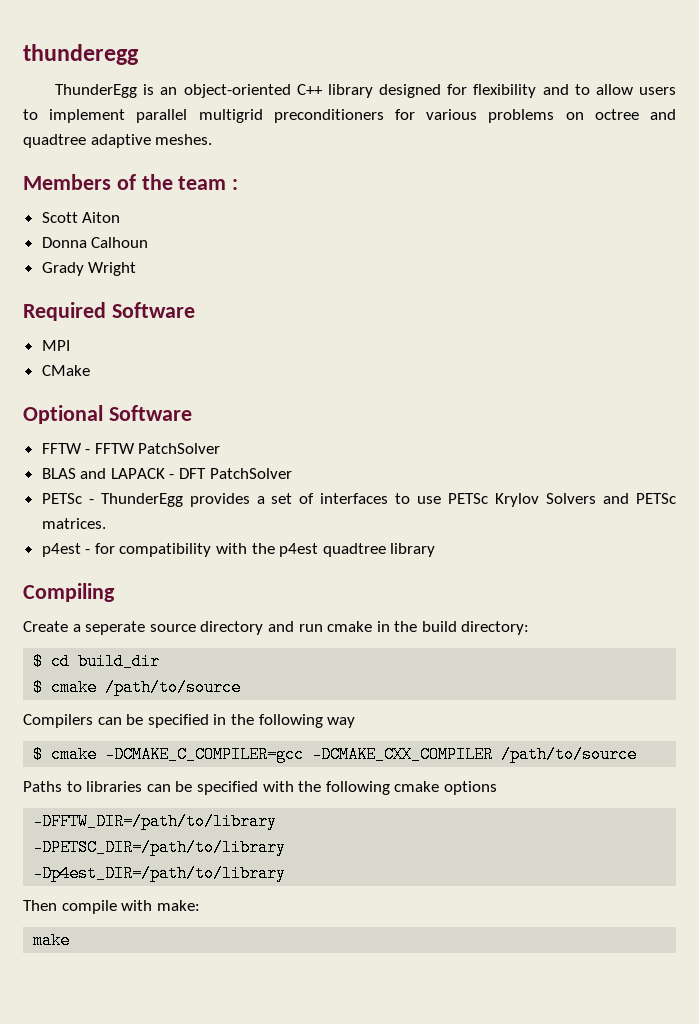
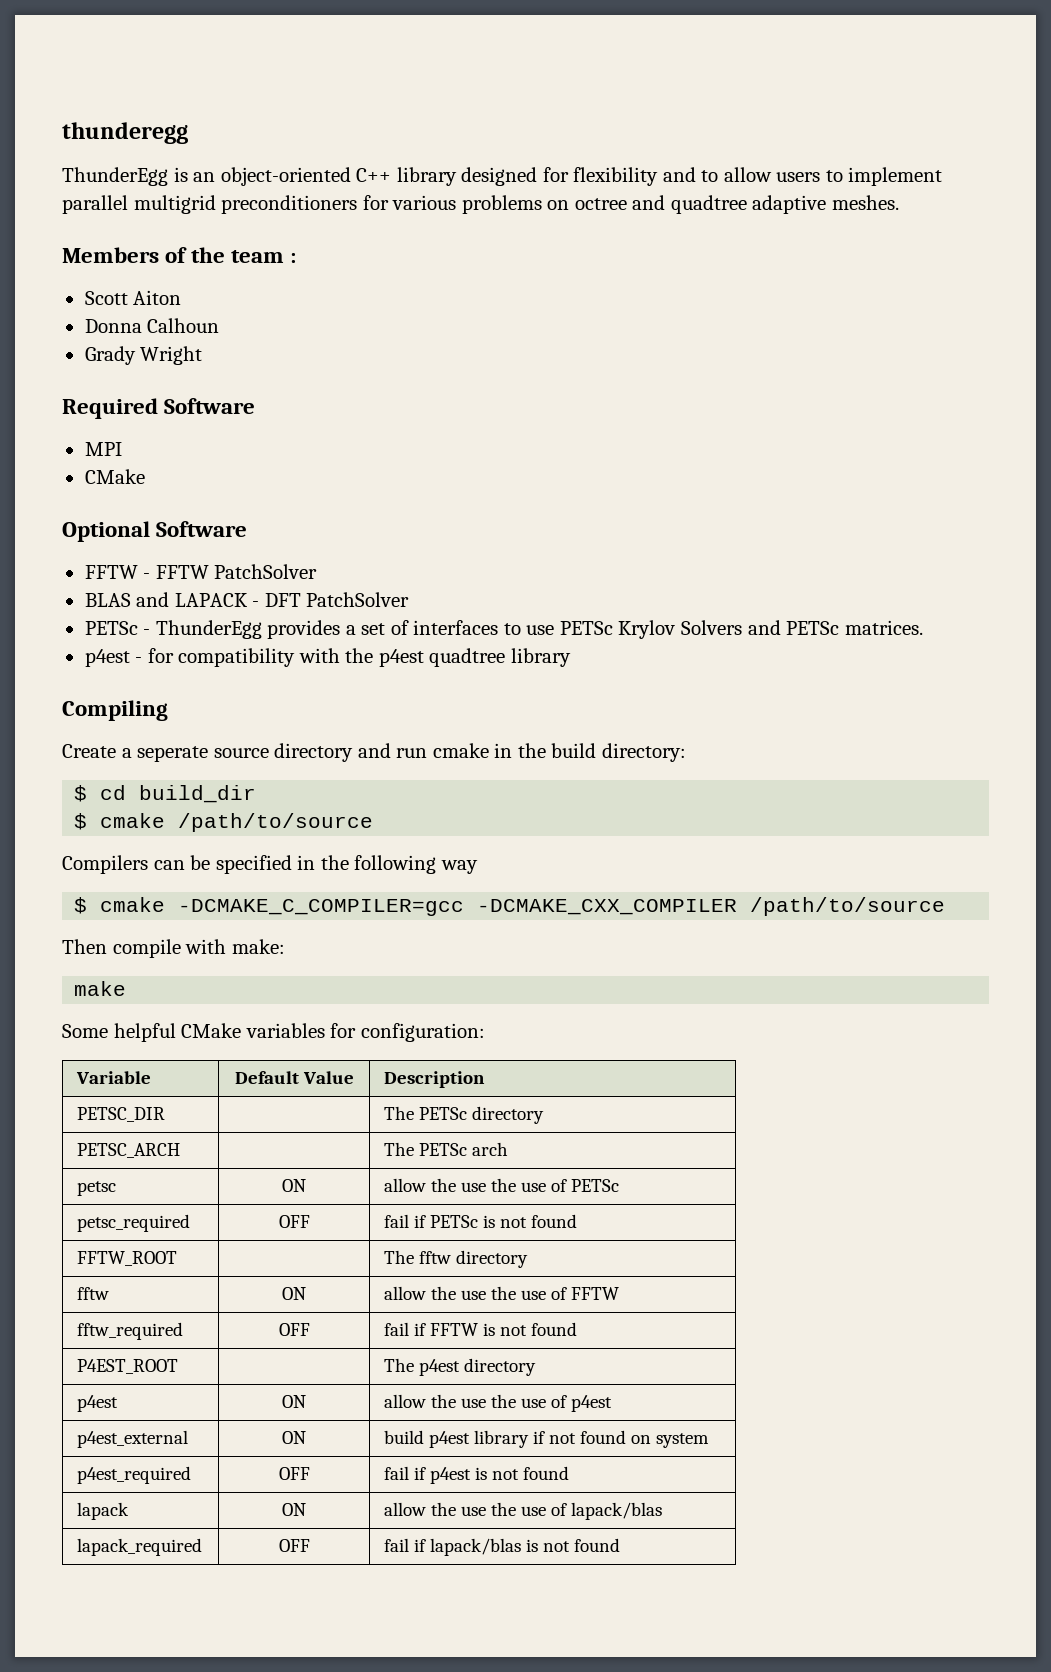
- Paths to libraries can be specified with the following cmake options
- -DFFTW_DIR=/path/to/library
- -DPETSC_DIR=/path/to/library
- -Dp4est_DIR=/path/to/library
+ Some helpful CMake variables for configuration:
+ Variable | Default Value | Description
+ PETSC_DIR | | The PETSc directory
+ PETSC_ARCH | | The PETSc arch
+ petsc | ON | allow the use the use of PETSc
+ petsc_required | OFF | fail if PETSc is not found
+ FFTW_ROOT | | The fftw directory
+ fftw | ON | allow the use the use of FFTW
+ fftw_required | OFF | fail if FFTW is not found
+ P4EST_ROOT | | The p4est directory
+ p4est | ON | allow the use the use of p4est
+ p4est_external | ON | build p4est library if not found on system
+ p4est_required | OFF | fail if p4est is not found
+ lapack | ON | allow the use the use of lapack/blas
+ lapack_required | OFF | fail if lapack/blas is not found

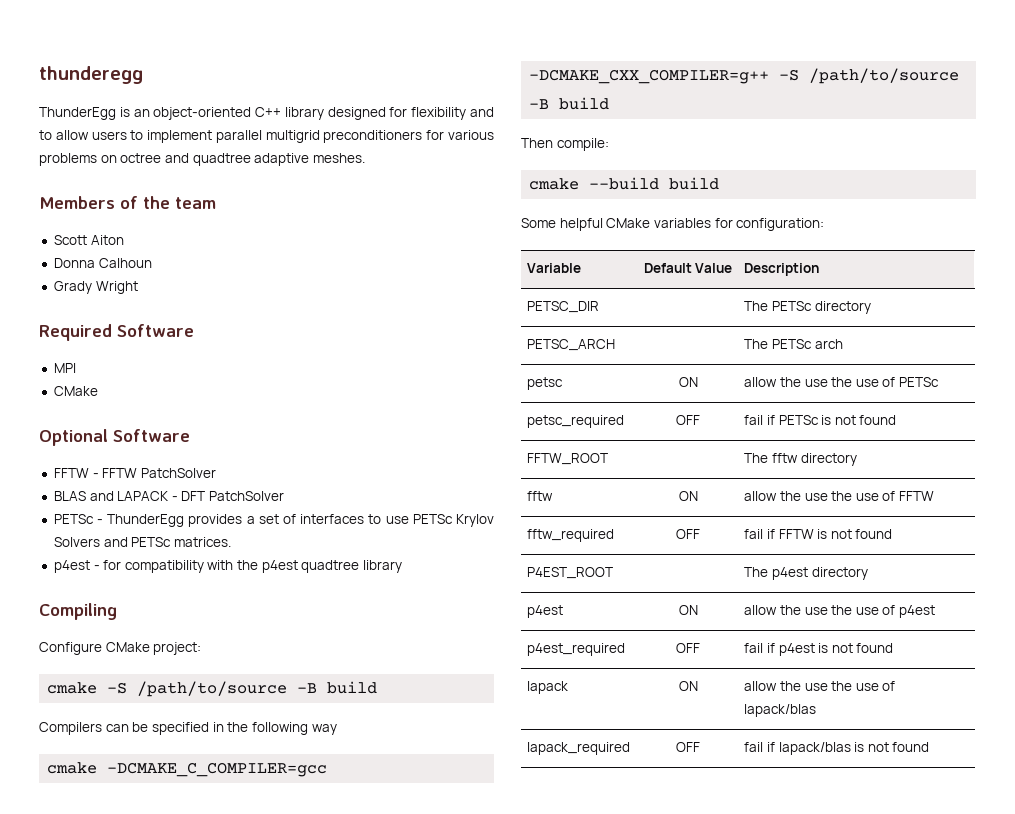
- Members of the team :
+ Members of the team
- Create a seperate source directory and run cmake in the build directory:
- $ cd build_dir
- $ cmake /path/to/source
+ Configure CMake project:
+ cmake -S /path/to/source -B build
- $ cmake -DCMAKE_C_COMPILER=gcc -DCMAKE_CXX_COMPILER /path/to/source
+ cmake -DCMAKE_C_COMPILER=gcc -DCMAKE_CXX_COMPILER=g++ -S /path/to/source -B build
- Then compile with make:
- make
+ Then compile:
+ cmake --build build
- p4est_external | ON | build p4est library if not found on system

